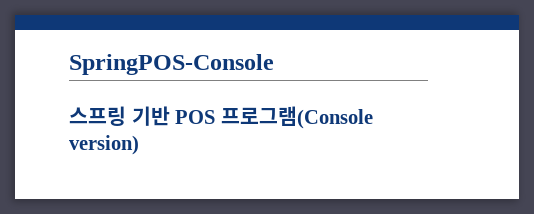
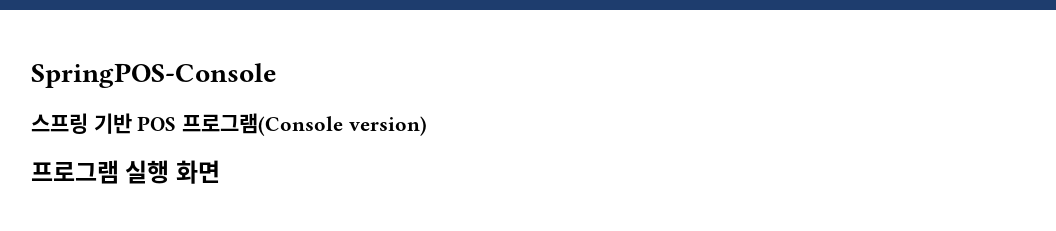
+ 프로그램 실행 화면

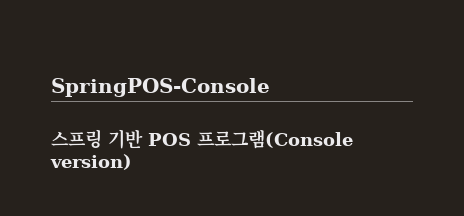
- 프로그램 실행 화면

